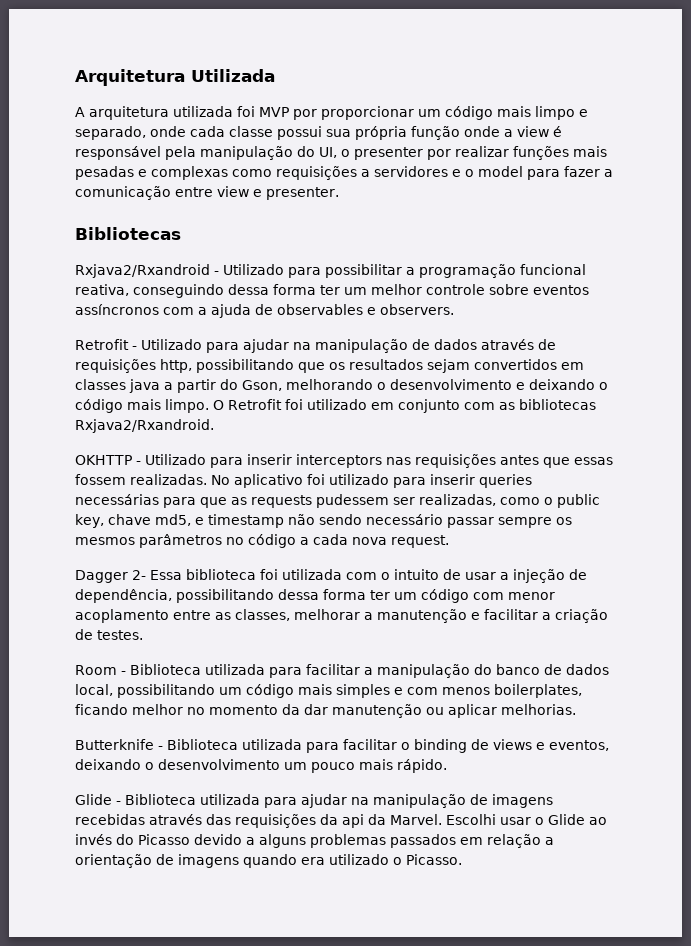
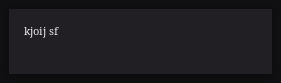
- Arquitetura Utilizada
- A arquitetura utilizada foi MVP por proporcionar um código mais limpo e separado, onde cada classe possui sua própria função onde a view é responsável pela manipulação do UI, o presenter por realizar funções mais pesadas e complexas como requisições a servidores e o model para fazer a comunicação entre view e presenter.
- Bibliotecas
- Rxjava2/Rxandroid - Utilizado para possibilitar a programação funcional reativa, conseguindo dessa forma ter um melhor controle sobre eventos assíncronos com a ajuda de observables e observers.
- Retrofit - Utilizado para ajudar na manipulação de dados através de requisições http, possibilitando que os resultados sejam convertidos em classes java a partir do Gson, melhorando o desenvolvimento e deixando o código mais limpo. O Retrofit foi utilizado em conjunto com as bibliotecas Rxjava2/Rxandroid.
- OKHTTP - Utilizado para inserir interceptors nas requisições antes que essas fossem realizadas. No aplicativo foi utilizado para inserir queries necessárias para que as requests pudessem ser realizadas, como o public key, chave md5, e timestamp não sendo necessário passar sempre os mesmos parâmetros no código a cada nova request.
- Dagger 2- Essa biblioteca foi utilizada com o intuito de usar a injeção de dependência, possibilitando dessa forma ter um código com menor acoplamento entre as classes, melhorar a manutenção e facilitar a criação de testes.
- Room - Biblioteca utilizada para facilitar a manipulação do banco de dados local, possibilitando um código mais simples e com menos boilerplates, ficando melhor no momento da dar manutenção ou aplicar melhorias.
- Butterknife - Biblioteca utilizada para facilitar o binding de views e eventos, deixando o desenvolvimento um pouco mais rápido.
- Glide - Biblioteca utilizada para ajudar na manipulação de imagens recebidas através das requisições da api da Marvel. Escolhi usar o Glide ao invés do Picasso devido a alguns problemas passados em relação a orientação de imagens quando era utilizado o Picasso.
+ kjoij sf

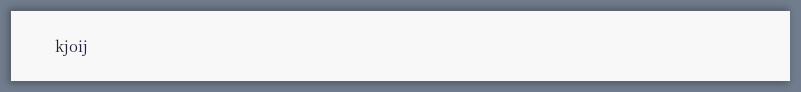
- kjoij sf
+ kjoij

